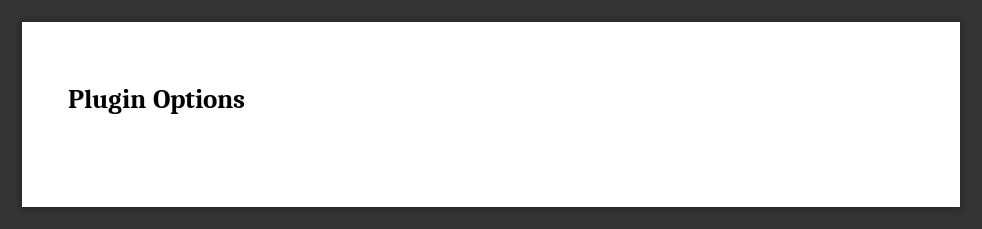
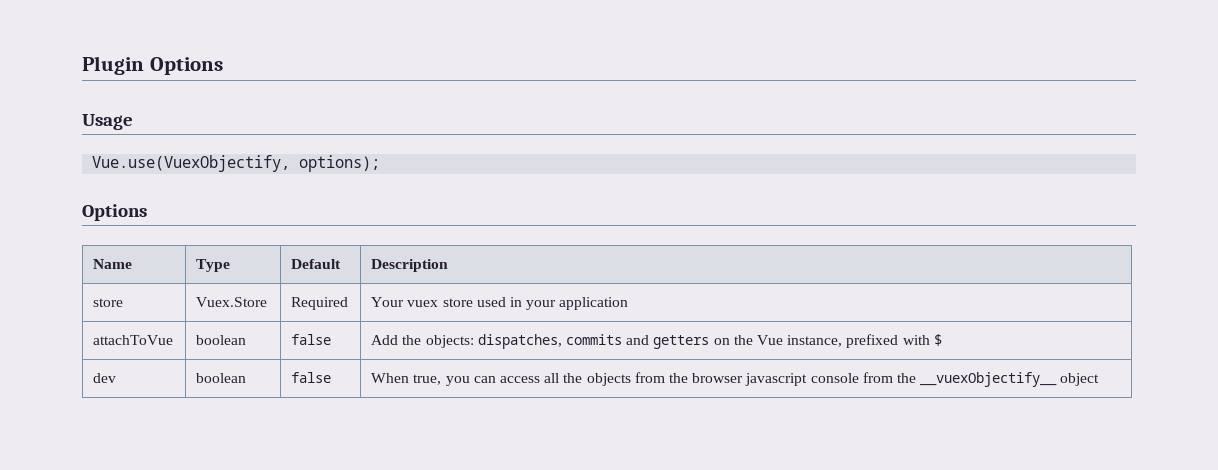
+ Usage
+ Vue.use(VuexObjectify, options);
+ Options
+ Name | Type | Default | Description
+ store | Vuex.Store | Required | Your vuex store used in your application
+ attachToVue | boolean | false | Add the objects: dispatches, commits and getters on the Vue instance, prefixed with $
+ dev | boolean | false | When true, you can access all the objects from the browser javascript console from the __vuexObjectify__ object

